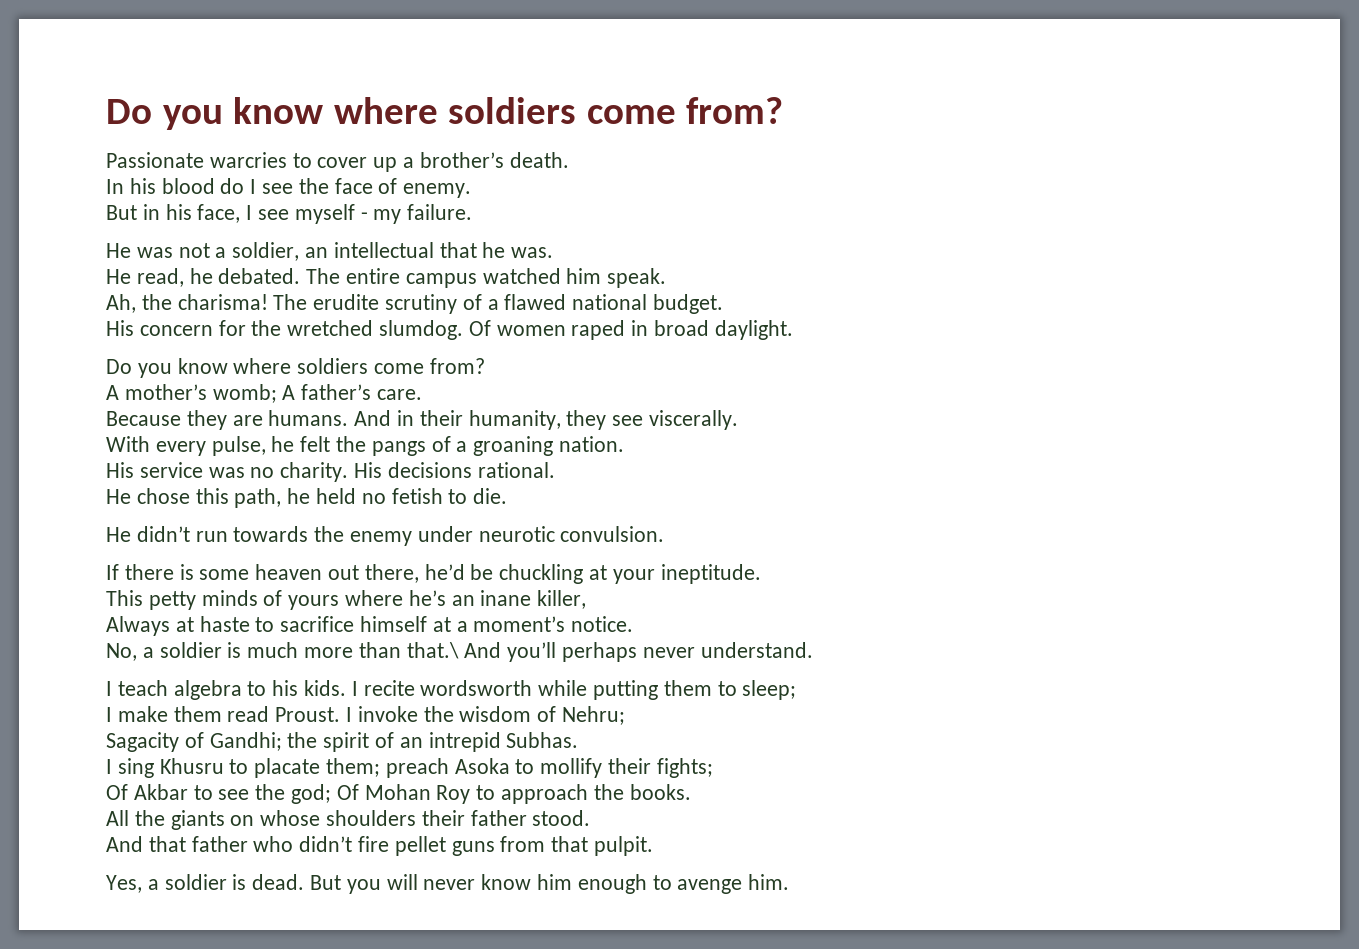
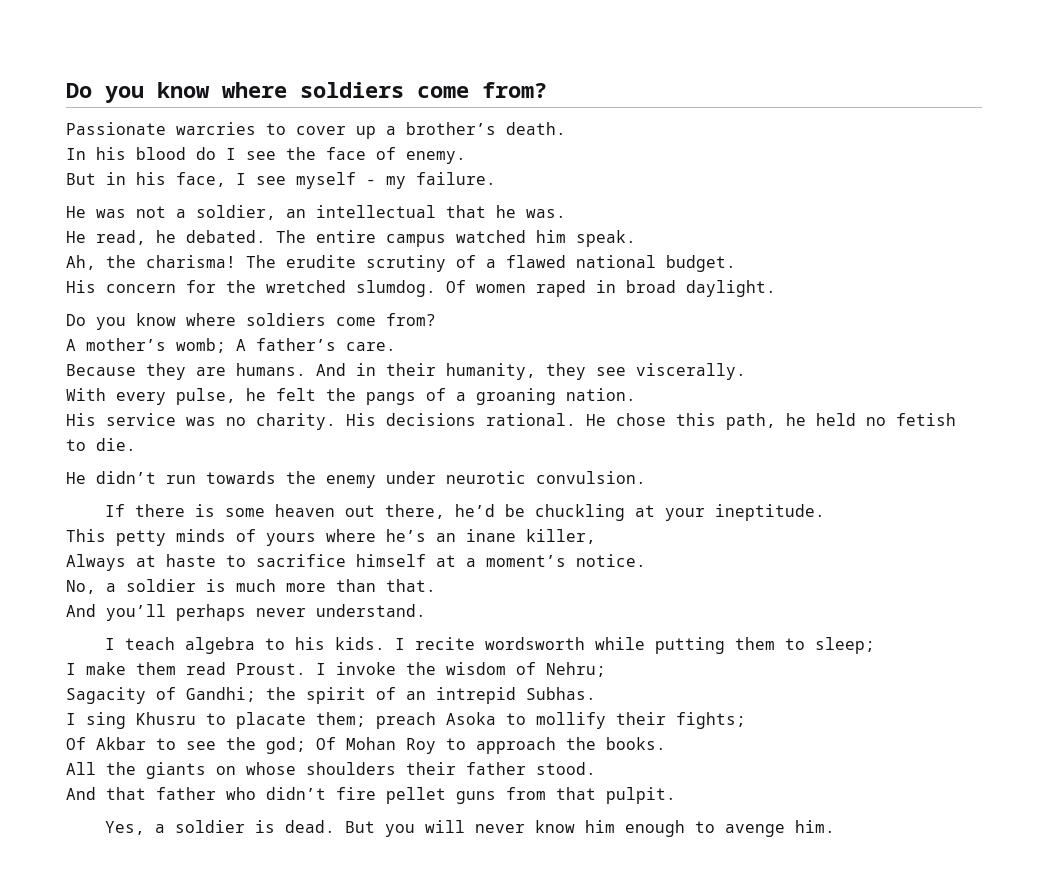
- His decisions rational.
- He chose this path, he held no fetish to die.
+ His decisions rational. He chose this path, he held no fetish to die.
- No, a soldier is much more than that.\ And you’ll perhaps never understand.
+ No, a soldier is much more than that.
+ And you’ll perhaps never understand.

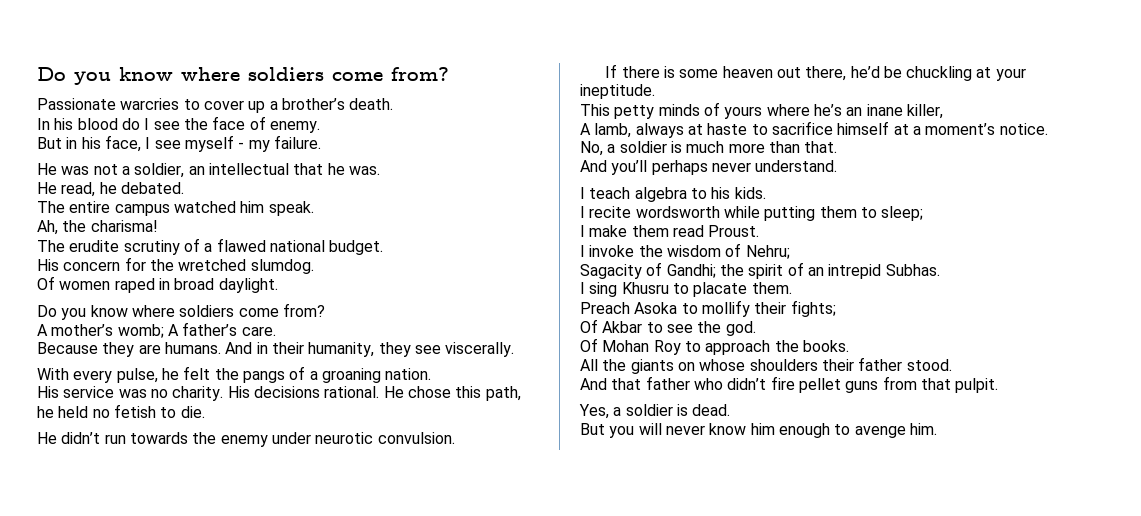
- He read, he debated. The entire campus watched him speak.
+ He read, he debated.
+ The entire campus watched him speak.
- Ah, the charisma! The erudite scrutiny of a flawed national budget.
+ Ah, the charisma!
+ The erudite scrutiny of a flawed national budget.
- His concern for the wretched slumdog. Of women raped in broad daylight.
+ His concern for the wretched slumdog.
+ Of women raped in broad daylight.
- Always at haste to sacrifice himself at a moment’s notice.
+ A lamb, always at haste to sacrifice himself at a moment’s notice.
- I teach algebra to his kids. I recite wordsworth while putting them to sleep;
+ I teach algebra to his kids.
+ I recite wordsworth while putting them to sleep;
- I make them read Proust. I invoke the wisdom of Nehru;
+ I make them read Proust.
+ I invoke the wisdom of Nehru;
- I sing Khusru to placate them; preach Asoka to mollify their fights;
+ I sing Khusru to placate them.
+ Preach Asoka to mollify their fights;
- Of Akbar to see the god; Of Mohan Roy to approach the books.
+ Of Akbar to see the god.
+ Of Mohan Roy to approach the books.
- Yes, a soldier is dead. But you will never know him enough to avenge him.
+ Yes, a soldier is dead.
+ But you will never know him enough to avenge him.

